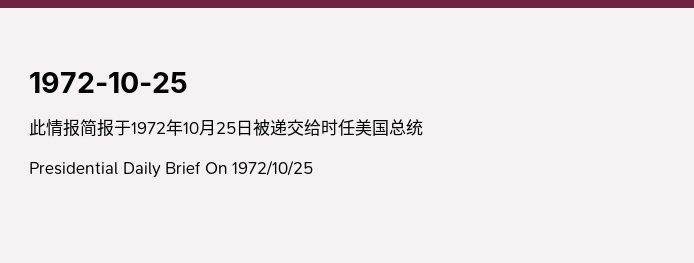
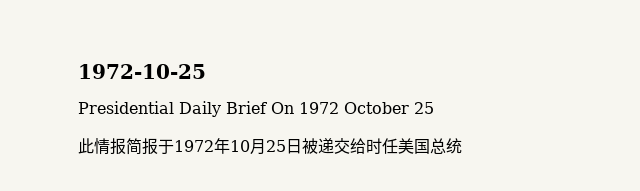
+ Presidential Daily Brief On 1972 October 25
- Presidential Daily Brief On 1972/10/25

